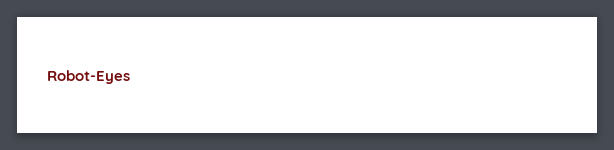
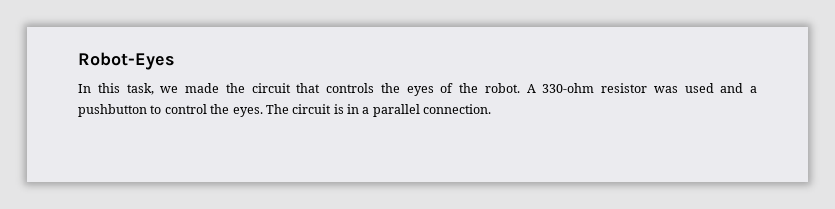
+ In this task, we made the circuit that controls the eyes of the robot. A 330-ohm resistor was used and a pushbutton to control the eyes. The circuit is in a parallel connection.

